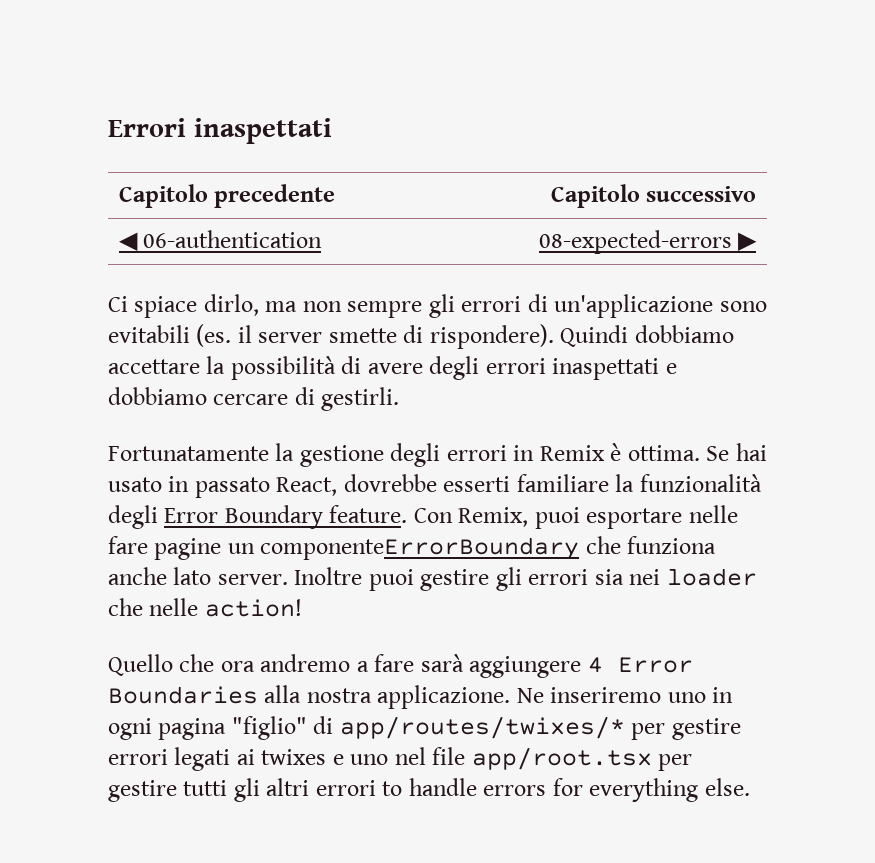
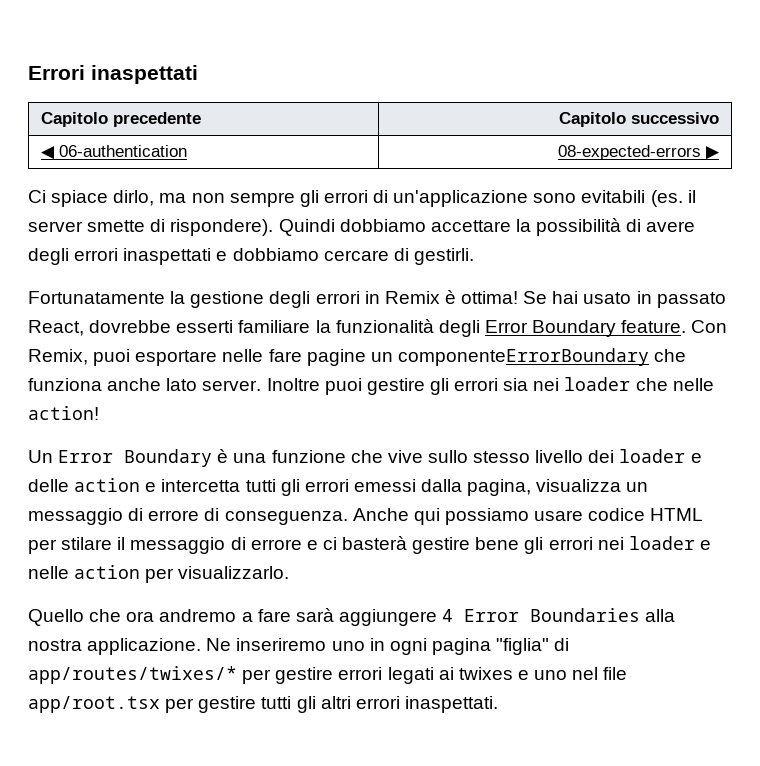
- Fortunatamente la gestione degli errori in Remix è ottima.
+ Fortunatamente la gestione degli errori in Remix è ottima!
+ Un Error Boundary è una funzione che vive sullo stesso livello dei loader e delle action e intercetta tutti gli errori emessi dalla pagina, visualizza un messaggio di errore di conseguenza. Anche qui possiamo usare codice HTML per stilare il messaggio di errore e ci basterà gestire bene gli errori nei loader e nelle action per visualizzarlo.
- Ne inseriremo uno in ogni pagina "figlio" di app/routes/twixes/* per gestire errori legati ai twixes e uno nel file app/root.tsx per gestire tutti gli altri errori to handle errors for everything else.
+ Ne inseriremo uno in ogni pagina "figlia" di app/routes/twixes/* per gestire errori legati ai twixes e uno nel file app/root.tsx per gestire tutti gli altri errori inaspettati.

